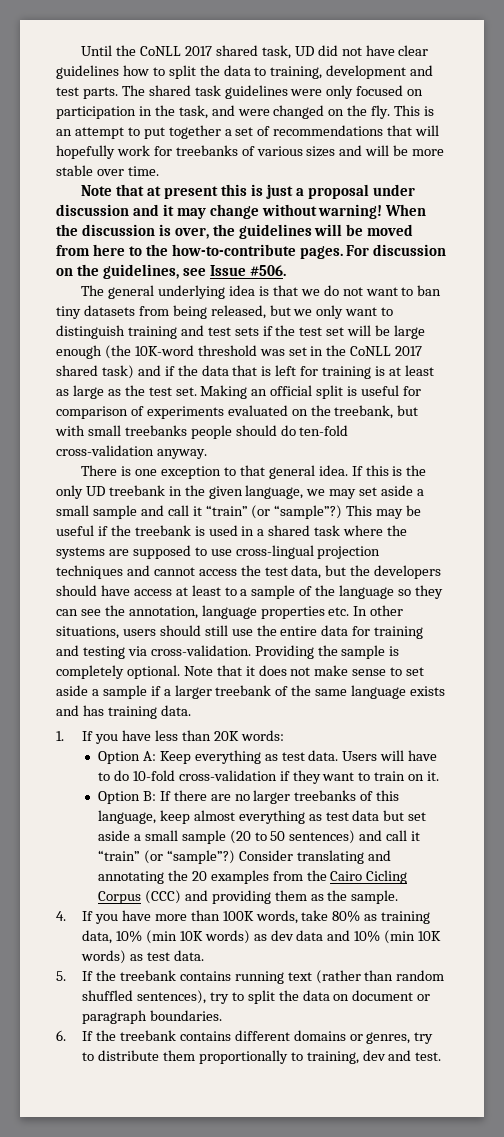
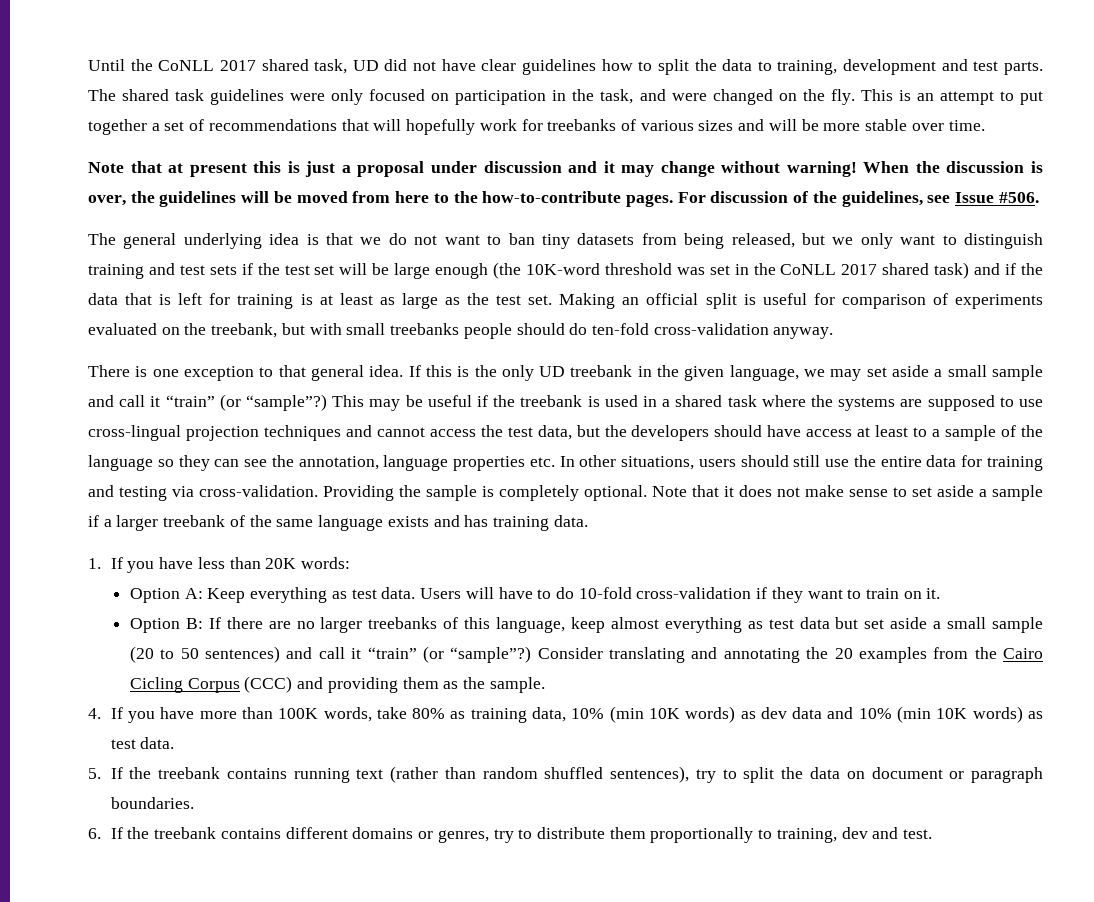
- For discussion on the guidelines, see Issue #506.
+ For discussion of the guidelines, see Issue #506.

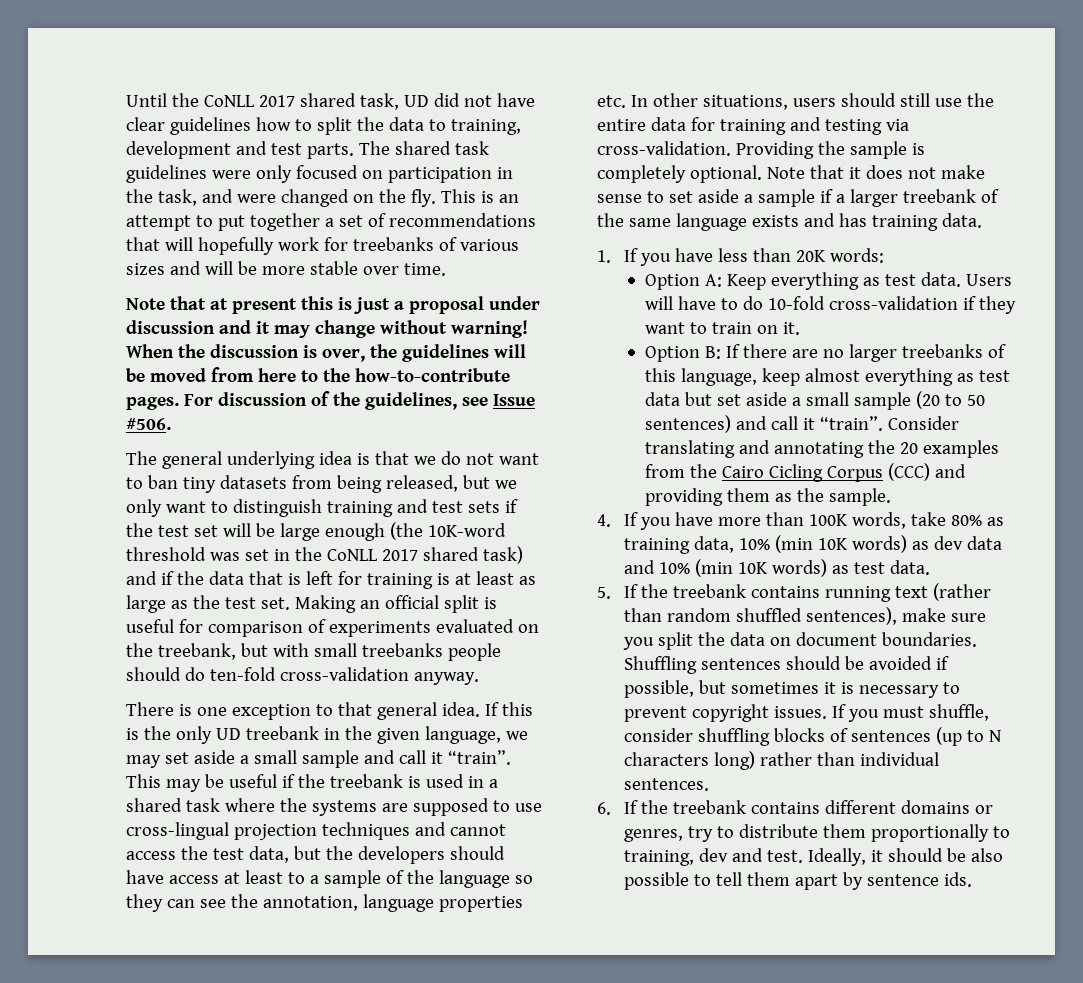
- If this is the only UD treebank in the given language, we may set aside a small sample and call it “train” (or “sample”?)
+ If this is the only UD treebank in the given language, we may set aside a small sample and call it “train”.
- Option B: If there are no larger treebanks of this language, keep almost everything as test data but set aside a small sample (20 to 50 sentences) and call it “train” (or “sample”?)
+ Option B: If there are no larger treebanks of this language, keep almost everything as test data but set aside a small sample (20 to 50 sentences) and call it “train”.
- 5. If the treebank contains running text (rather than random shuffled sentences), try to split the data on document or paragraph boundaries.
+ 5. If the treebank contains running text (rather than random shuffled sentences), make sure you split the data on document boundaries. Shuffling sentences should be avoided if possible, but sometimes it is necessary to prevent copyright issues. If you must shuffle, consider shuffling blocks of sentences (up to N characters long) rather than individual sentences.
+ Ideally, it should be also possible to tell them apart by sentence ids.

